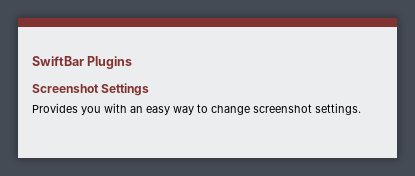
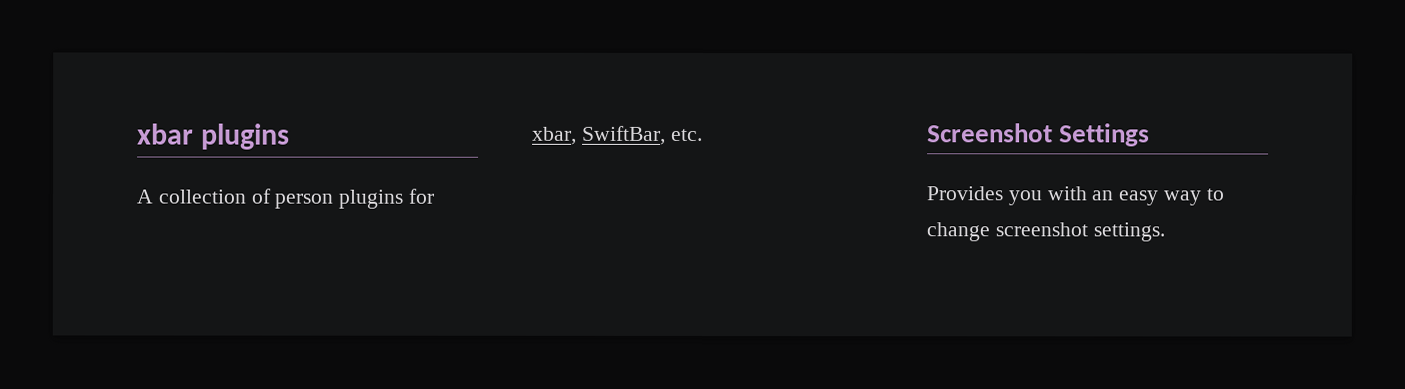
- SwiftBar Plugins
+ xbar plugins
+ A collection of person plugins for xbar, SwiftBar, etc.

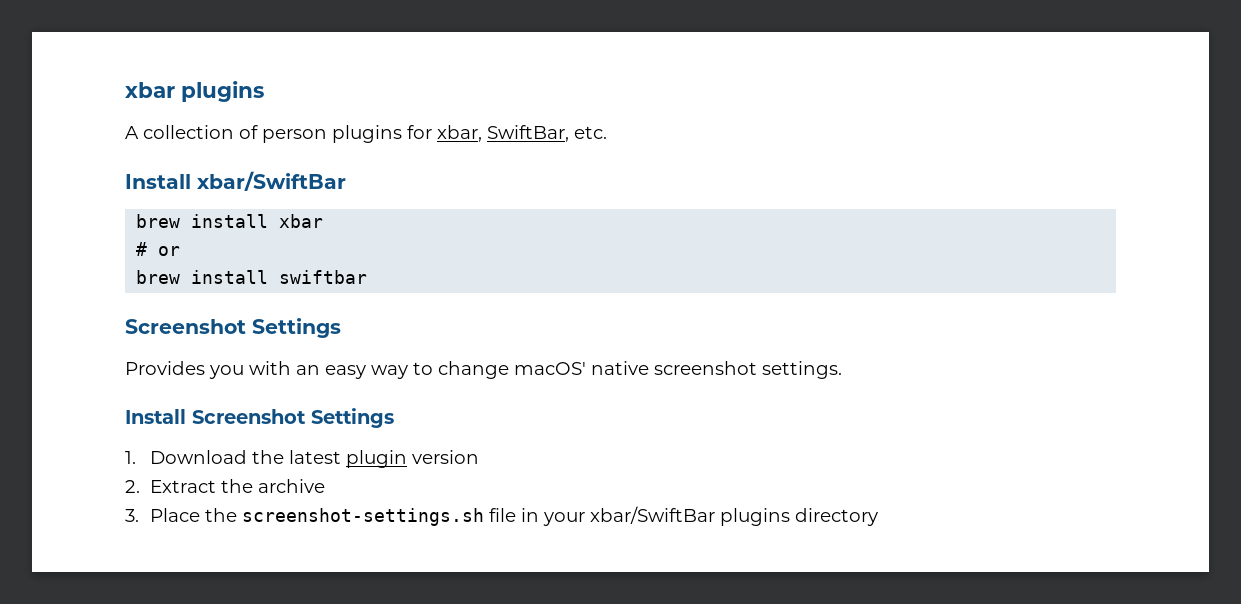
+ Install xbar/SwiftBar
+ brew install xbar
+ # or
+ brew install swiftbar
- Provides you with an easy way to change screenshot settings.
+ Provides you with an easy way to change macOS' native screenshot settings.
+ Install Screenshot Settings
+ 1. Download the latest plugin version
+ 2. Extract the archive
+ 3. Place the screenshot-settings.sh file in your xbar/SwiftBar plugins directory

